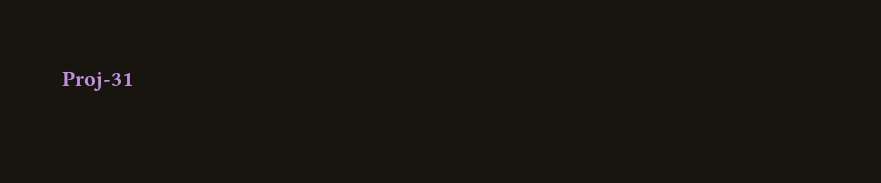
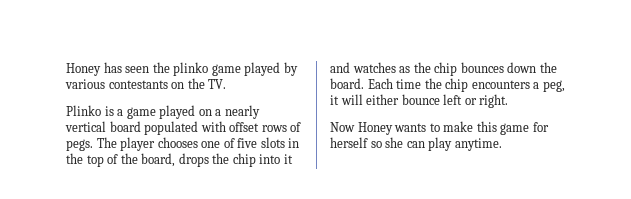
- Proj-31
+ Honey has seen the plinko game played by various contestants on the TV.
+ Plinko is a game played on a nearly vertical board populated with offset rows of pegs. The player chooses one of five slots in the top of the board, drops the chip into it and watches as the chip bounces down the board. Each time the chip encounters a peg, it will either bounce left or right.
+ Now Honey wants to make this game for herself so she can play anytime.

